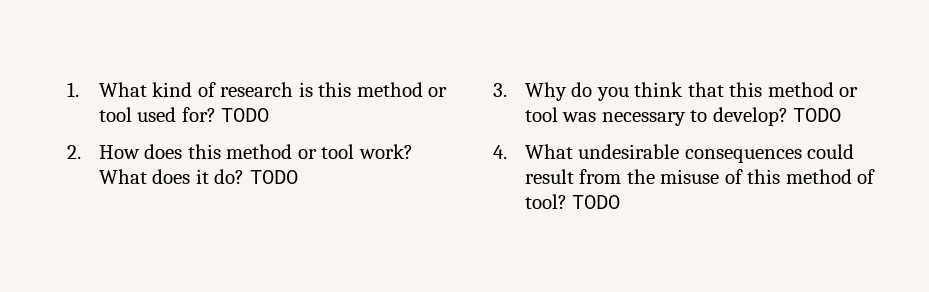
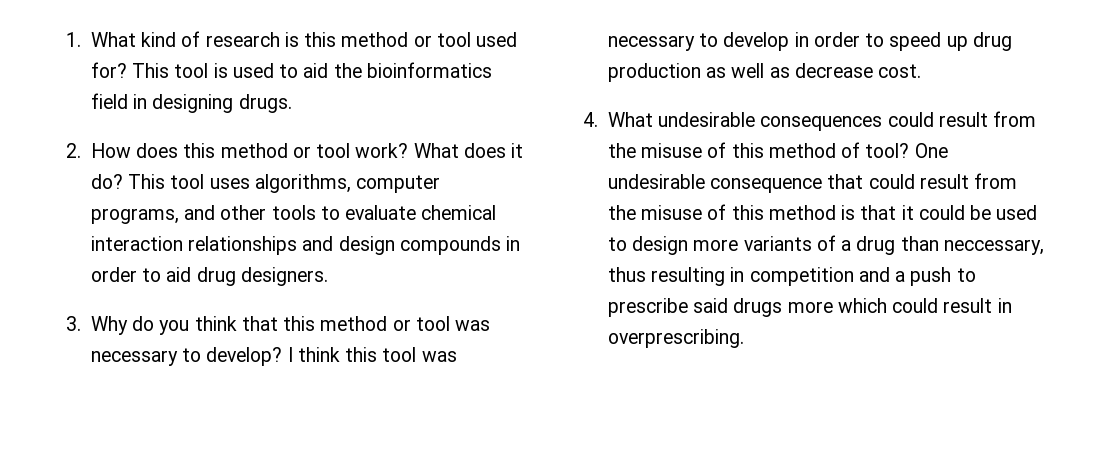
- 1. What kind of research is this method or tool used for? TODO
+ 1. What kind of research is this method or tool used for? This tool is used to aid the bioinformatics field in designing drugs.
- What does it do? TODO
+ What does it do? This tool uses algorithms, computer programs, and other tools to evaluate chemical interaction relationships and design compounds in order to aid drug designers.
- 3. Why do you think that this method or tool was necessary to develop? TODO
+ 3. Why do you think that this method or tool was necessary to develop? I think this tool was necessary to develop in order to speed up drug production as well as decrease cost.
- 4. What undesirable consequences could result from the misuse of this method of tool? TODO
+ 4. What undesirable consequences could result from the misuse of this method of tool? One undesirable consequence that could result from the misuse of this method is that it could be used to design more variants of a drug than neccessary, thus resulting in competition and a push to prescribe said drugs more which could result in overprescribing.

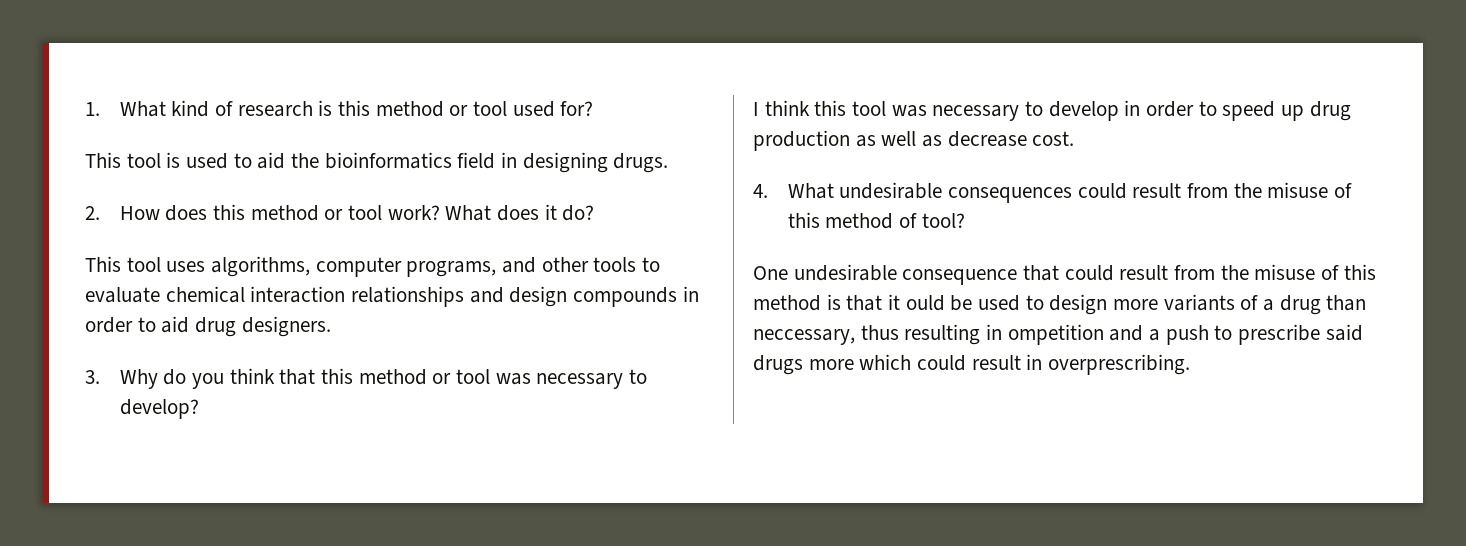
- 1. What kind of research is this method or tool used for? This tool is used to aid the bioinformatics field in designing drugs.
+ 1. What kind of research is this method or tool used for?
+ This tool is used to aid the bioinformatics field in designing drugs.
- What does it do? This tool uses algorithms, computer programs, and other tools to evaluate chemical interaction relationships and design compounds in order to aid drug designers.
+ What does it do?
+ This tool uses algorithms, computer programs, and other tools to evaluate chemical interaction relationships and design compounds in order to aid drug designers.
- 3. Why do you think that this method or tool was necessary to develop? I think this tool was necessary to develop in order to speed up drug production as well as decrease cost.
+ 3. Why do you think that this method or tool was necessary to develop?
+ I think this tool was necessary to develop in order to speed up drug production as well as decrease cost.
- 4. What undesirable consequences could result from the misuse of this method of tool? One undesirable consequence that could result from the misuse of this method is that it could be used to design more variants of a drug than neccessary, thus resulting in competition and a push to prescribe said drugs more which could result in overprescribing.
+ 4. What undesirable consequences could result from the misuse of this method of tool?
+ One undesirable consequence that could result from the misuse of this method is that it ould be used to design more variants of a drug than neccessary, thus resulting in ompetition and a push to prescribe said drugs more which could result in overprescribing.

